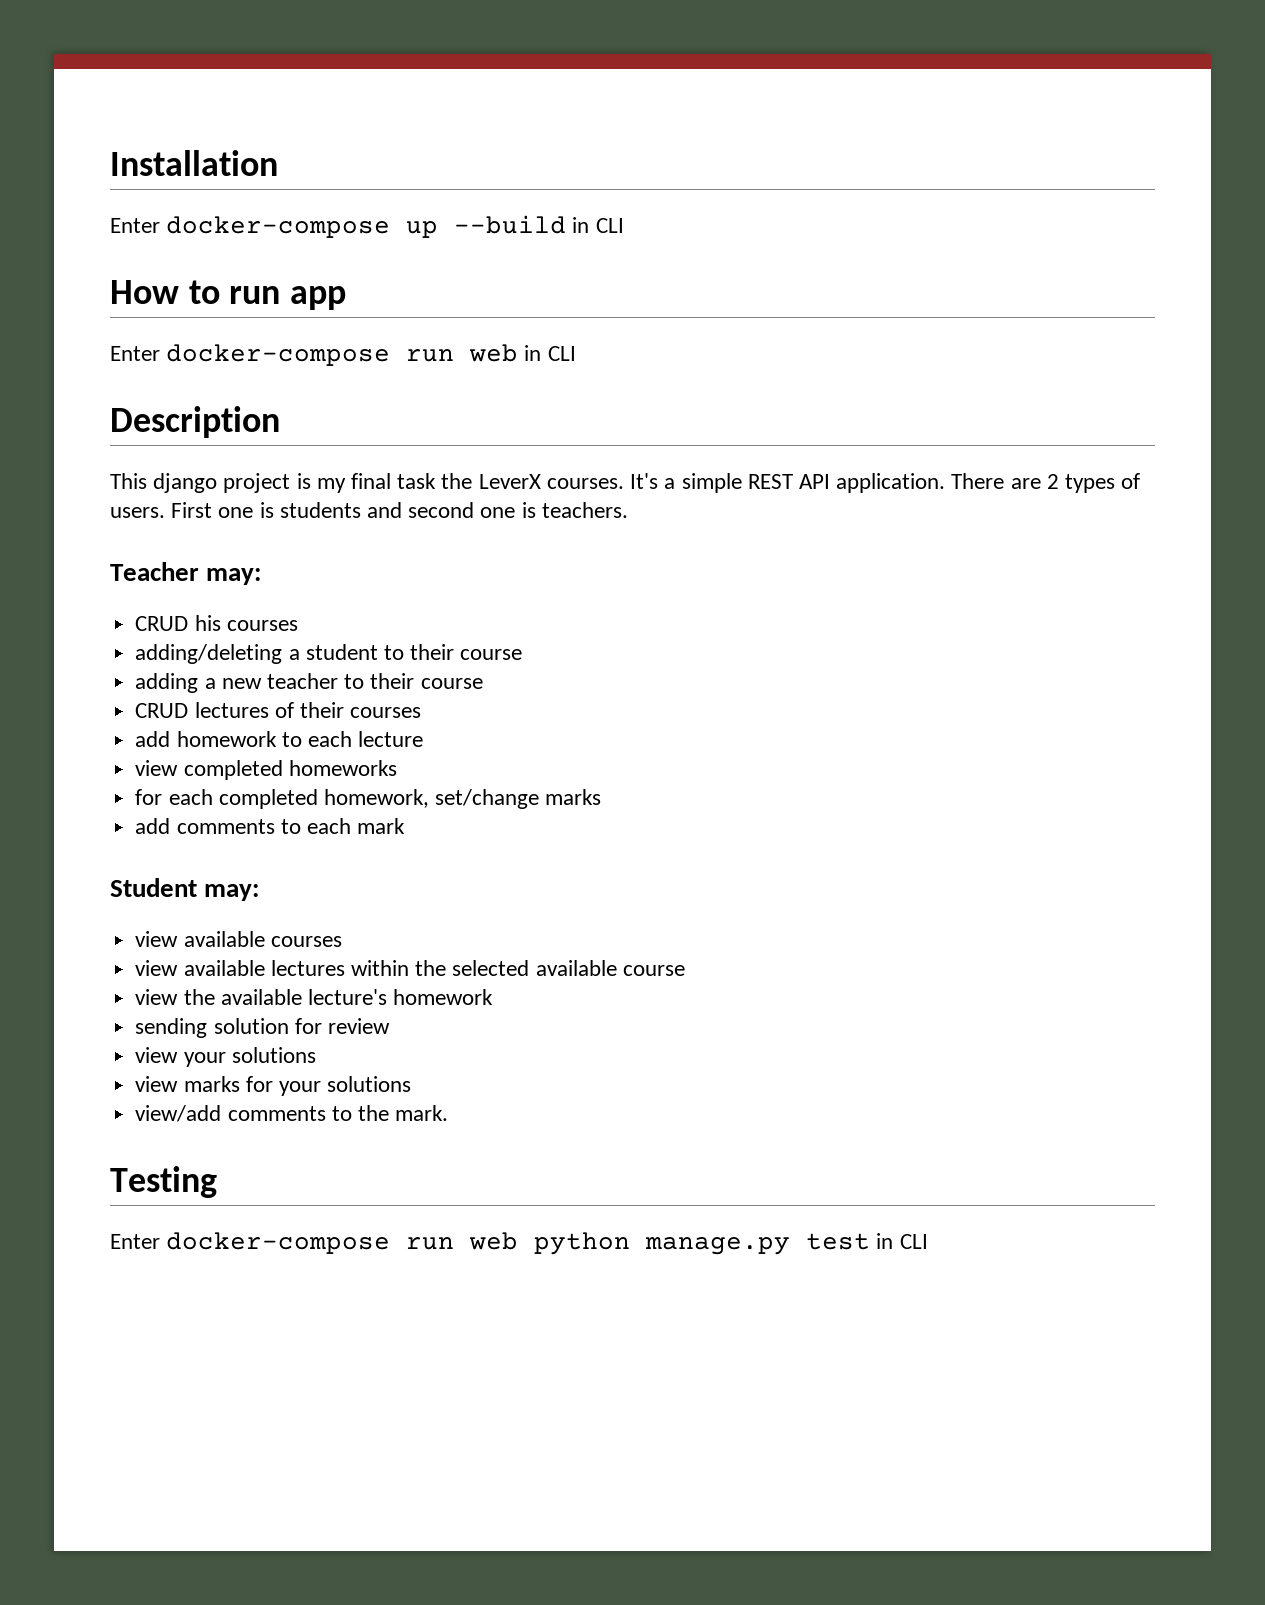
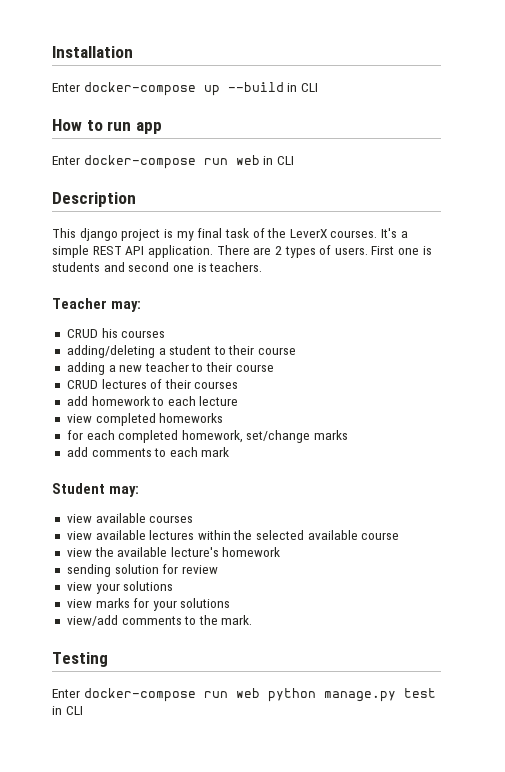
- This django project is my final task the LeverX courses.
+ This django project is my final task of the LeverX courses.

